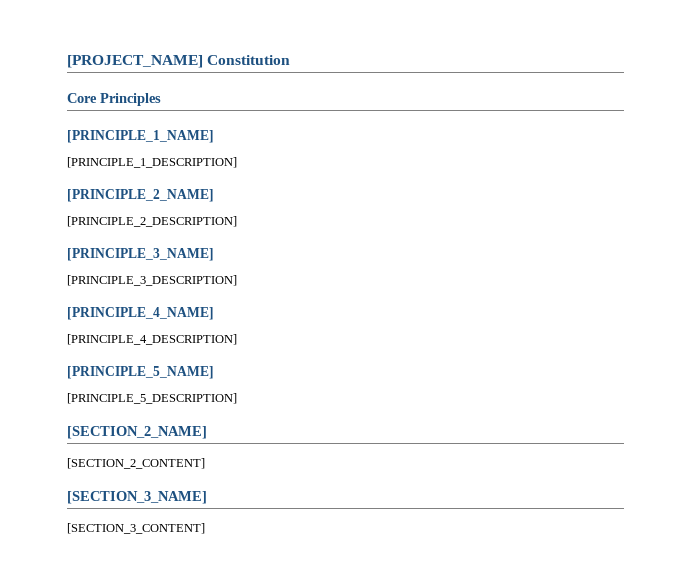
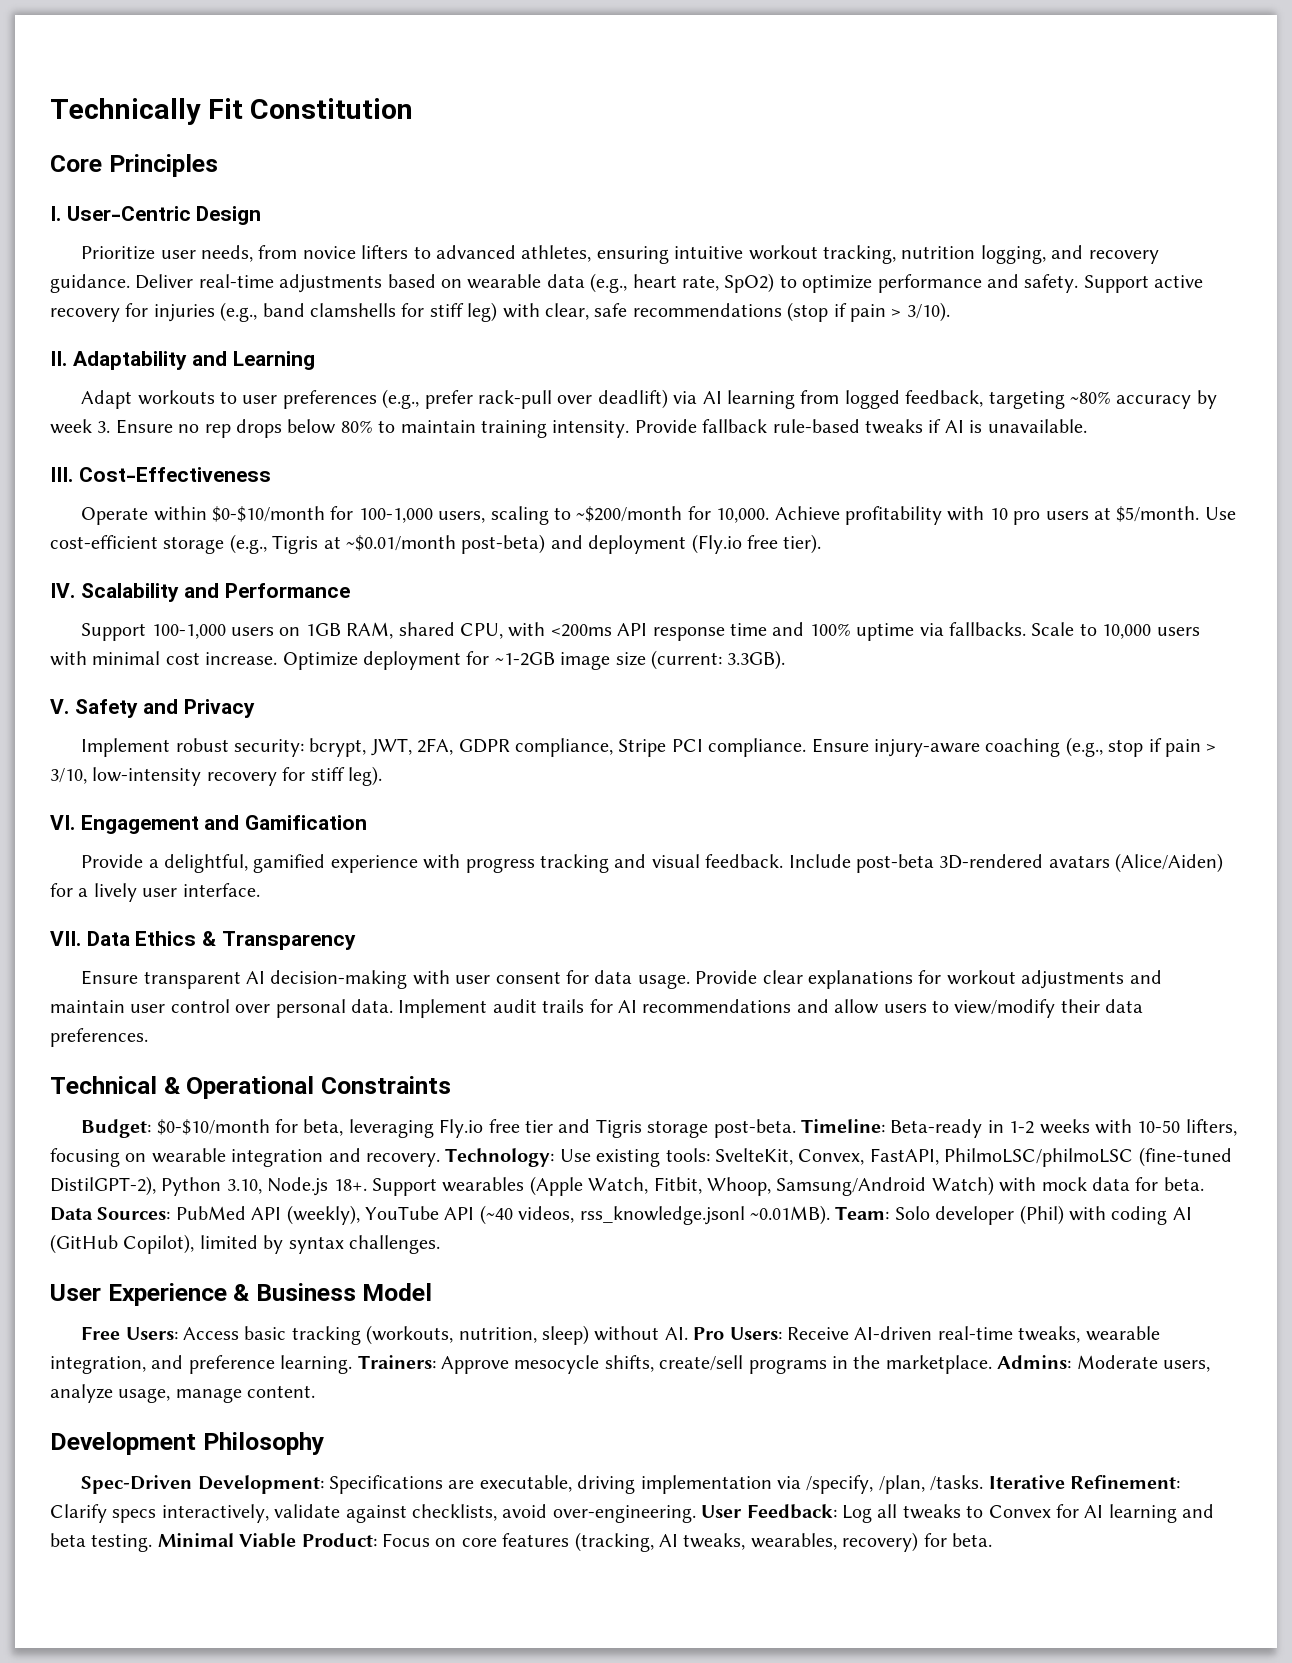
- [PROJECT_NAME] Constitution
+ Technically Fit Constitution
- [PRINCIPLE_1_NAME]
- [PRINCIPLE_1_DESCRIPTION]
- [PRINCIPLE_2_NAME]
- [PRINCIPLE_2_DESCRIPTION]
- [PRINCIPLE_3_NAME]
- [PRINCIPLE_3_DESCRIPTION]
- [PRINCIPLE_4_NAME]
- [PRINCIPLE_4_DESCRIPTION]
- [PRINCIPLE_5_NAME]
- [PRINCIPLE_5_DESCRIPTION]
- [SECTION_2_NAME]
- [SECTION_2_CONTENT]
- [SECTION_3_NAME]
- [SECTION_3_CONTENT]
+ I. User-Centric Design
+ Prioritize user needs, from novice lifters to advanced athletes, ensuring intuitive workout tracking, nutrition logging, and recovery guidance. Deliver real-time adjustments based on wearable data (e.g., heart rate, SpO2) to optimize performance and safety. Support active recovery for injuries (e.g., band clamshells for stiff leg) with clear, safe recommendations (stop if pain > 3/10).
+ II. Adaptability and Learning
+ Adapt workouts to user preferences (e.g., prefer rack-pull over deadlift) via AI learning from logged feedback, targeting ~80% accuracy by week 3. Ensure no rep drops below 80% to maintain training intensity. Provide fallback rule-based tweaks if AI is unavailable.
+ III. Cost-Effectiveness
+ Operate within $0-$10/month for 100-1,000 users, scaling to ~$200/month for 10,000. Achieve profitability with 10 pro users at $5/month. Use cost-efficient storage (e.g., Tigris at ~$0.01/month post-beta) and deployment (Fly.io free tier).
+ IV. Scalability and Performance
+ Support 100-1,000 users on 1GB RAM, shared CPU, with <200ms API response time and 100% uptime via fallbacks. Scale to 10,000 users with minimal cost increase. Optimize deployment for ~1-2GB image size (current: 3.3GB).
+ V. Safety and Privacy
+ Implement robust security: bcrypt, JWT, 2FA, GDPR compliance, Stripe PCI compliance. Ensure injury-aware coaching (e.g., stop if pain > 3/10, low-intensity recovery for stiff leg).
+ VI. Engagement and Gamification
+ Provide a delightful, gamified experience with progress tracking and visual feedback. Include post-beta 3D-rendered avatars (Alice/Aiden) for a lively user interface.
+ VII. Data Ethics & Transparency
+ Ensure transparent AI decision-making with user consent for data usage. Provide clear explanations for workout adjustments and maintain user control over personal data. Implement audit trails for AI recommendations and allow users to view/modify their data preferences.
+ Technical & Operational Constraints
+ Budget: $0-$10/month for beta, leveraging Fly.io free tier and Tigris storage post-beta. Timeline: Beta-ready in 1-2 weeks with 10-50 lifters, focusing on wearable integration and recovery. Technology: Use existing tools: SvelteKit, Convex, FastAPI, PhilmoLSC/philmoLSC (fine-tuned DistilGPT-2), Python 3.10, Node.js 18+. Support wearables (Apple Watch, Fitbit, Whoop, Samsung/Android Watch) with mock data for beta. Data Sources: PubMed API (weekly), YouTube API (~40 videos, rss_knowledge.jsonl ~0.01MB). Team: Solo developer (Phil) with coding AI (GitHub Copilot), limited by syntax challenges.
+ User Experience & Business Model
+ Free Users: Access basic tracking (workouts, nutrition, sleep) without AI. Pro Users: Receive AI-driven real-time tweaks, wearable integration, and preference learning. Trainers: Approve mesocycle shifts, create/sell programs in the marketplace. Admins: Moderate users, analyze usage, manage content.
+ Development Philosophy
+ Spec-Driven Development: Specifications are executable, driving implementation via /specify, /plan, /tasks. Iterative Refinement: Clarify specs interactively, validate against checklists, avoid over-engineering. User Feedback: Log all tweaks to Convex for AI learning and beta testing. Minimal Viable Product: Focus on core features (tracking, AI tweaks, wearables, recovery) for beta.

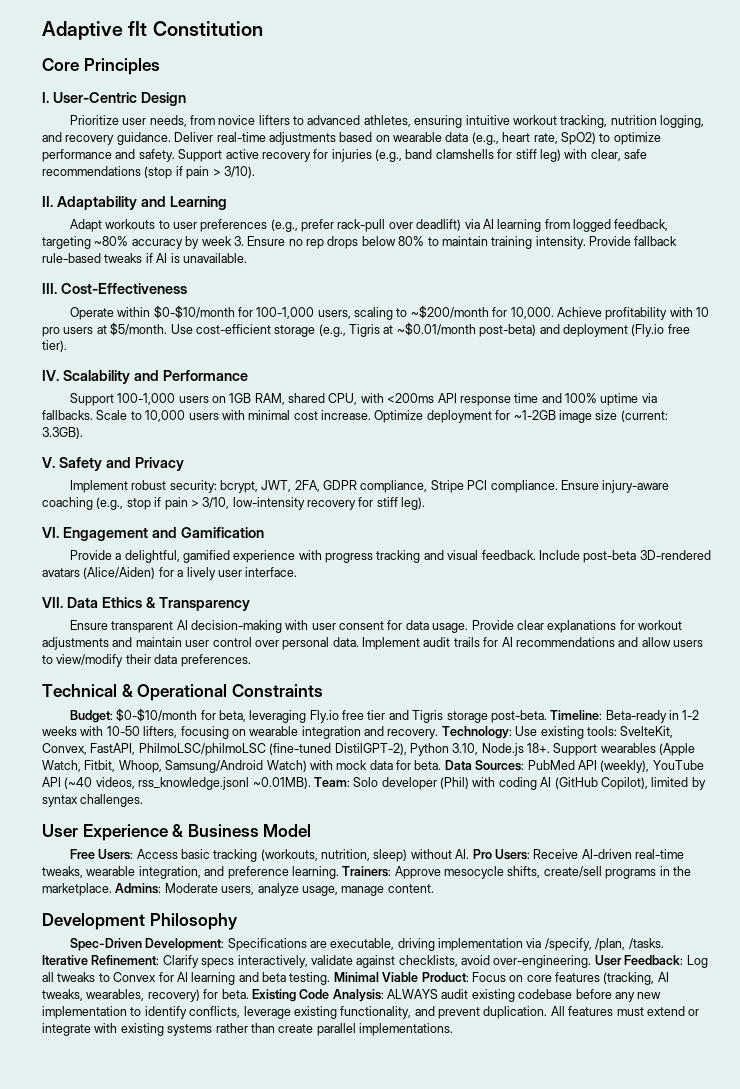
- Technically Fit Constitution
+ Adaptive fIt Constitution
+ Existing Code Analysis: ALWAYS audit existing codebase before any new implementation to identify conflicts, leverage existing functionality, and prevent duplication. All features must extend or integrate with existing systems rather than create parallel implementations.

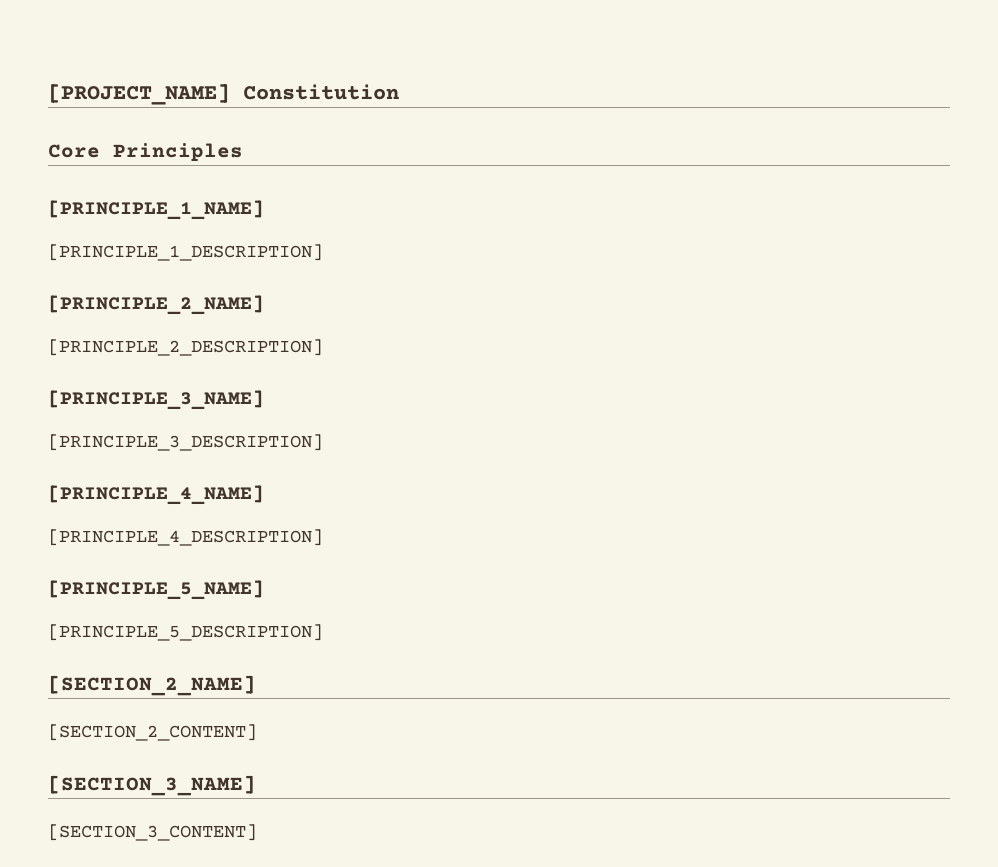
- Adaptive fIt Constitution
+ [PROJECT_NAME] Constitution
- I. User-Centric Design
- Prioritize user needs, from novice lifters to advanced athletes, ensuring intuitive workout tracking, nutrition logging, and recovery guidance. Deliver real-time adjustments based on wearable data (e.g., heart rate, SpO2) to optimize performance and safety. Support active recovery for injuries (e.g., band clamshells for stiff leg) with clear, safe recommendations (stop if pain > 3/10).
- II. Adaptability and Learning
- Adapt workouts to user preferences (e.g., prefer rack-pull over deadlift) via AI learning from logged feedback, targeting ~80% accuracy by week 3. Ensure no rep drops below 80% to maintain training intensity. Provide fallback rule-based tweaks if AI is unavailable.
- III. Cost-Effectiveness
- Operate within $0-$10/month for 100-1,000 users, scaling to ~$200/month for 10,000. Achieve profitability with 10 pro users at $5/month. Use cost-efficient storage (e.g., Tigris at ~$0.01/month post-beta) and deployment (Fly.io free tier).
- IV. Scalability and Performance
- Support 100-1,000 users on 1GB RAM, shared CPU, with <200ms API response time and 100% uptime via fallbacks. Scale to 10,000 users with minimal cost increase. Optimize deployment for ~1-2GB image size (current: 3.3GB).
- V. Safety and Privacy
- Implement robust security: bcrypt, JWT, 2FA, GDPR compliance, Stripe PCI compliance. Ensure injury-aware coaching (e.g., stop if pain > 3/10, low-intensity recovery for stiff leg).
- VI. Engagement and Gamification
- Provide a delightful, gamified experience with progress tracking and visual feedback. Include post-beta 3D-rendered avatars (Alice/Aiden) for a lively user interface.
- VII. Data Ethics & Transparency
- Ensure transparent AI decision-making with user consent for data usage. Provide clear explanations for workout adjustments and maintain user control over personal data. Implement audit trails for AI recommendations and allow users to view/modify their data preferences.
- Technical & Operational Constraints
- Budget: $0-$10/month for beta, leveraging Fly.io free tier and Tigris storage post-beta. Timeline: Beta-ready in 1-2 weeks with 10-50 lifters, focusing on wearable integration and recovery. Technology: Use existing tools: SvelteKit, Convex, FastAPI, PhilmoLSC/philmoLSC (fine-tuned DistilGPT-2), Python 3.10, Node.js 18+. Support wearables (Apple Watch, Fitbit, Whoop, Samsung/Android Watch) with mock data for beta. Data Sources: PubMed API (weekly), YouTube API (~40 videos, rss_knowledge.jsonl ~0.01MB). Team: Solo developer (Phil) with coding AI (GitHub Copilot), limited by syntax challenges.
- User Experience & Business Model
- Free Users: Access basic tracking (workouts, nutrition, sleep) without AI. Pro Users: Receive AI-driven real-time tweaks, wearable integration, and preference learning. Trainers: Approve mesocycle shifts, create/sell programs in the marketplace. Admins: Moderate users, analyze usage, manage content.
- Development Philosophy
- Spec-Driven Development: Specifications are executable, driving implementation via /specify, /plan, /tasks. Iterative Refinement: Clarify specs interactively, validate against checklists, avoid over-engineering. User Feedback: Log all tweaks to Convex for AI learning and beta testing. Minimal Viable Product: Focus on core features (tracking, AI tweaks, wearables, recovery) for beta. Existing Code Analysis: ALWAYS audit existing codebase before any new implementation to identify conflicts, leverage existing functionality, and prevent duplication. All features must extend or integrate with existing systems rather than create parallel implementations.
+ [PRINCIPLE_1_NAME]
+ [PRINCIPLE_1_DESCRIPTION]
+ [PRINCIPLE_2_NAME]
+ [PRINCIPLE_2_DESCRIPTION]
+ [PRINCIPLE_3_NAME]
+ [PRINCIPLE_3_DESCRIPTION]
+ [PRINCIPLE_4_NAME]
+ [PRINCIPLE_4_DESCRIPTION]
+ [PRINCIPLE_5_NAME]
+ [PRINCIPLE_5_DESCRIPTION]
+ [SECTION_2_NAME]
+ [SECTION_2_CONTENT]
+ [SECTION_3_NAME]
+ [SECTION_3_CONTENT]

